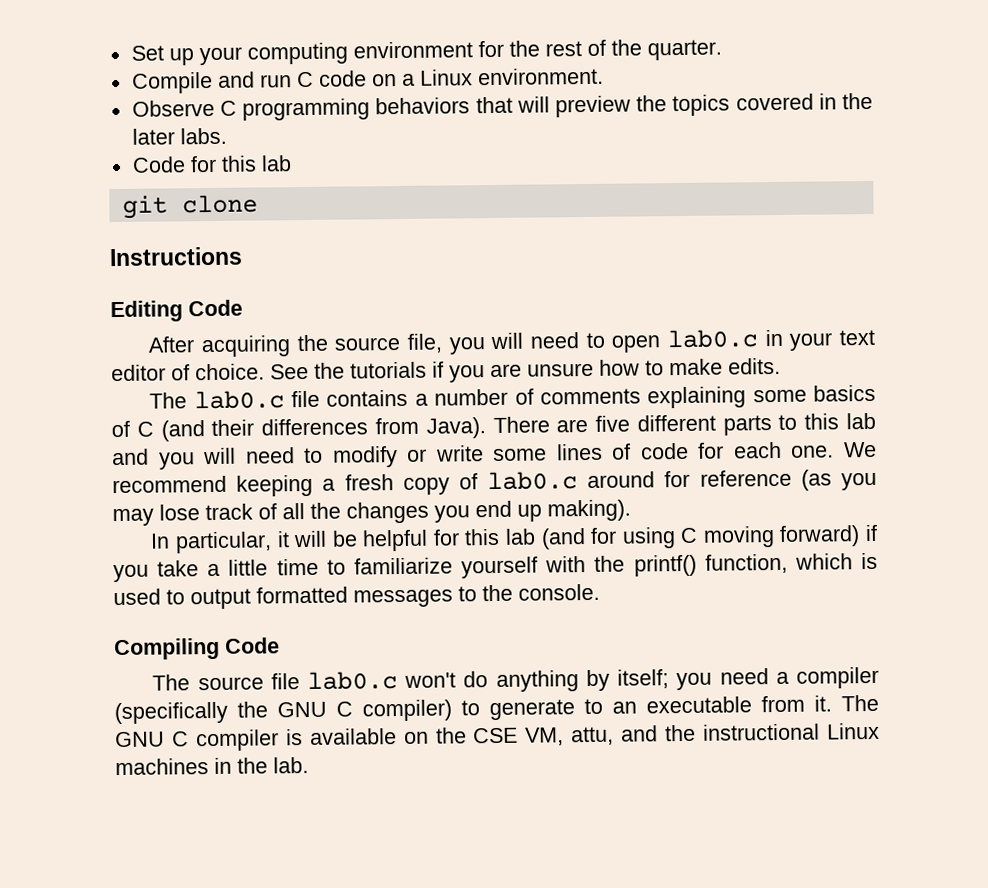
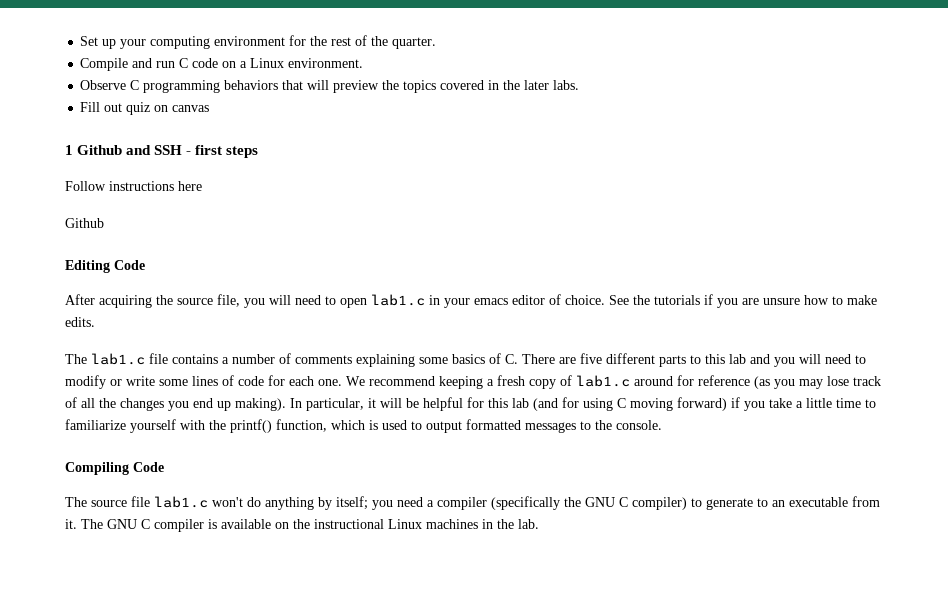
- Code for this lab
- git clone
- Instructions
+ Fill out quiz on canvas
+ 1 Github and SSH - first steps
+ Follow instructions here
+ Github
- After acquiring the source file, you will need to open lab0.c in your text editor of choice.
+ After acquiring the source file, you will need to open lab1.c in your emacs editor of choice.
- The lab0.c file contains a number of comments explaining some basics of C (and their differences from Java). There are five different parts to this lab and you will need to modify or write some lines of code for each one.
+ The lab1.c file contains a number of comments explaining some basics of C. There are five different parts to this lab and you will need to modify or write some lines of code for each one.
- We recommend keeping a fresh copy of lab0.c around for reference (as you may lose track of all the changes you end up making).
- In particular, it will be helpful for this lab (and for using C moving forward) if you take a little time to familiarize yourself with the printf() function, which is used to output formatted messages to the console.
+ We recommend keeping a fresh copy of lab1.c around for reference (as you may lose track of all the changes you end up making). In particular, it will be helpful for this lab (and for using C moving forward) if you take a little time to familiarize yourself with the printf() function, which is used to output formatted messages to the console.
- The source file lab0.c won't do anything by itself; you need a compiler (specifically the GNU C compiler) to generate to an executable from it.
+ The source file lab1.c won't do anything by itself; you need a compiler (specifically the GNU C compiler) to generate to an executable from it.
- The GNU C compiler is available on the CSE VM, attu, and the instructional Linux machines in the lab.
+ The GNU C compiler is available on the instructional Linux machines in the lab.

